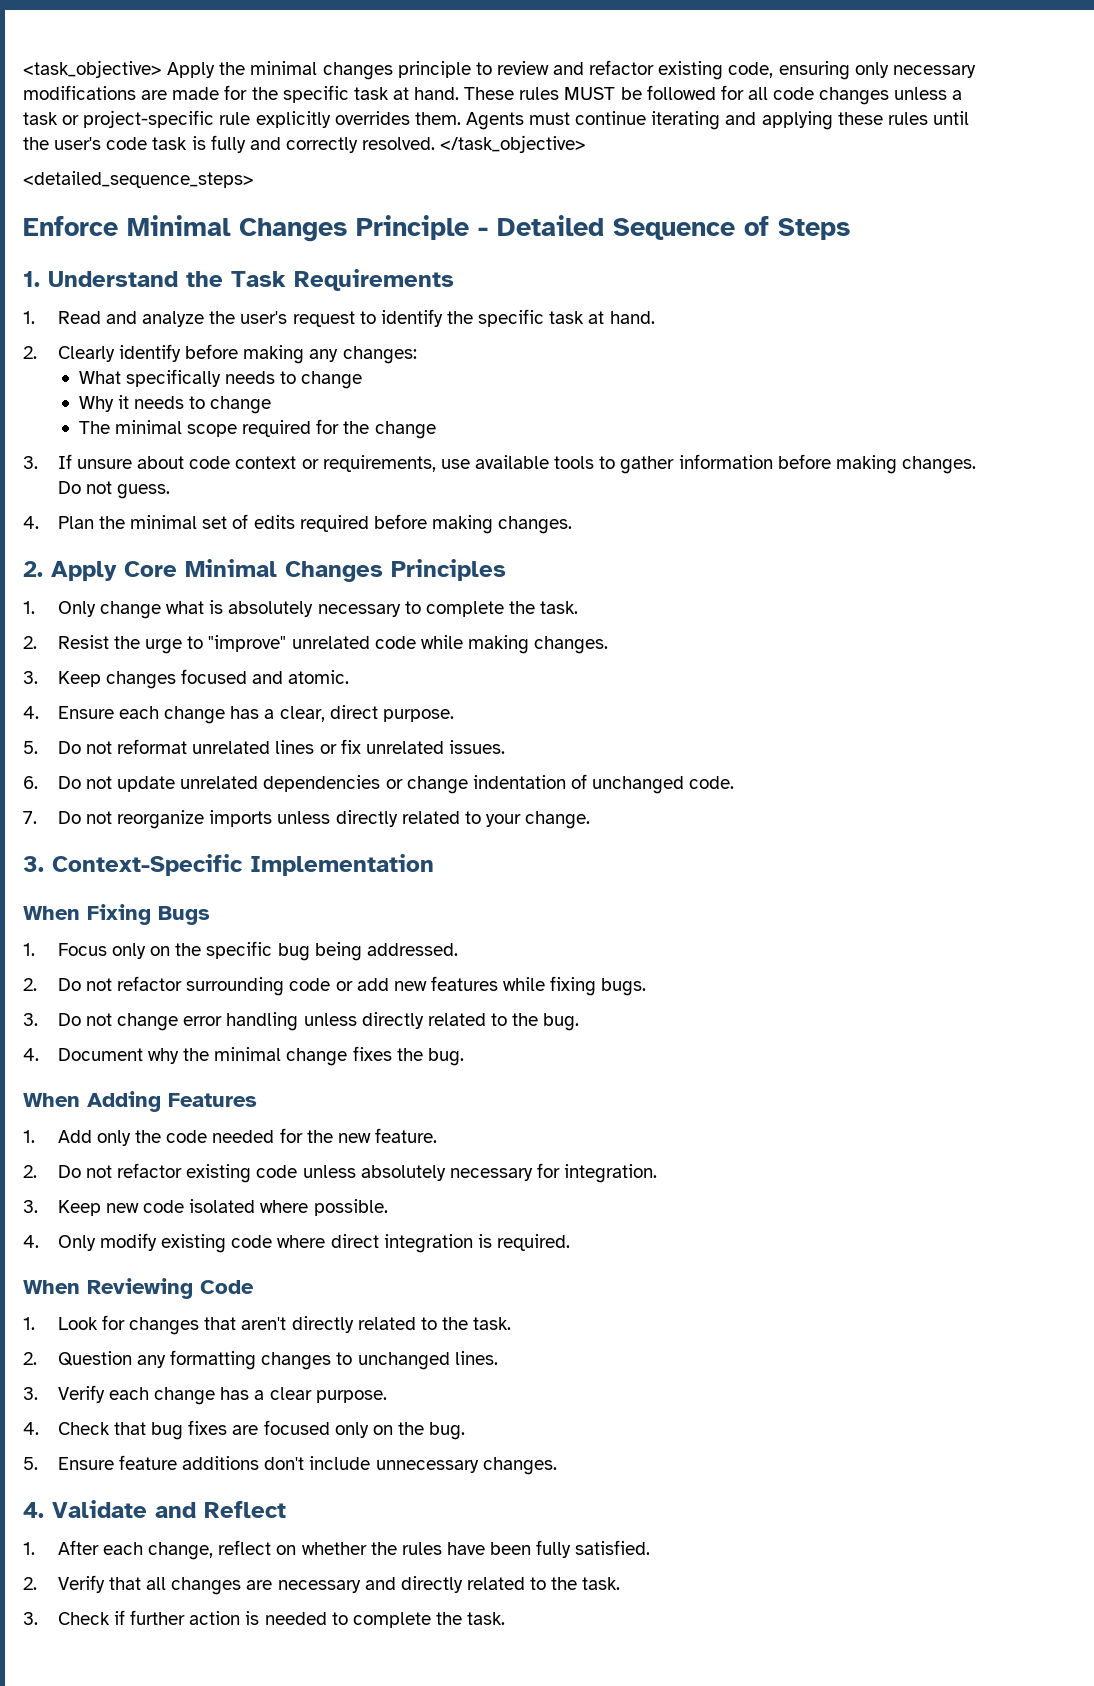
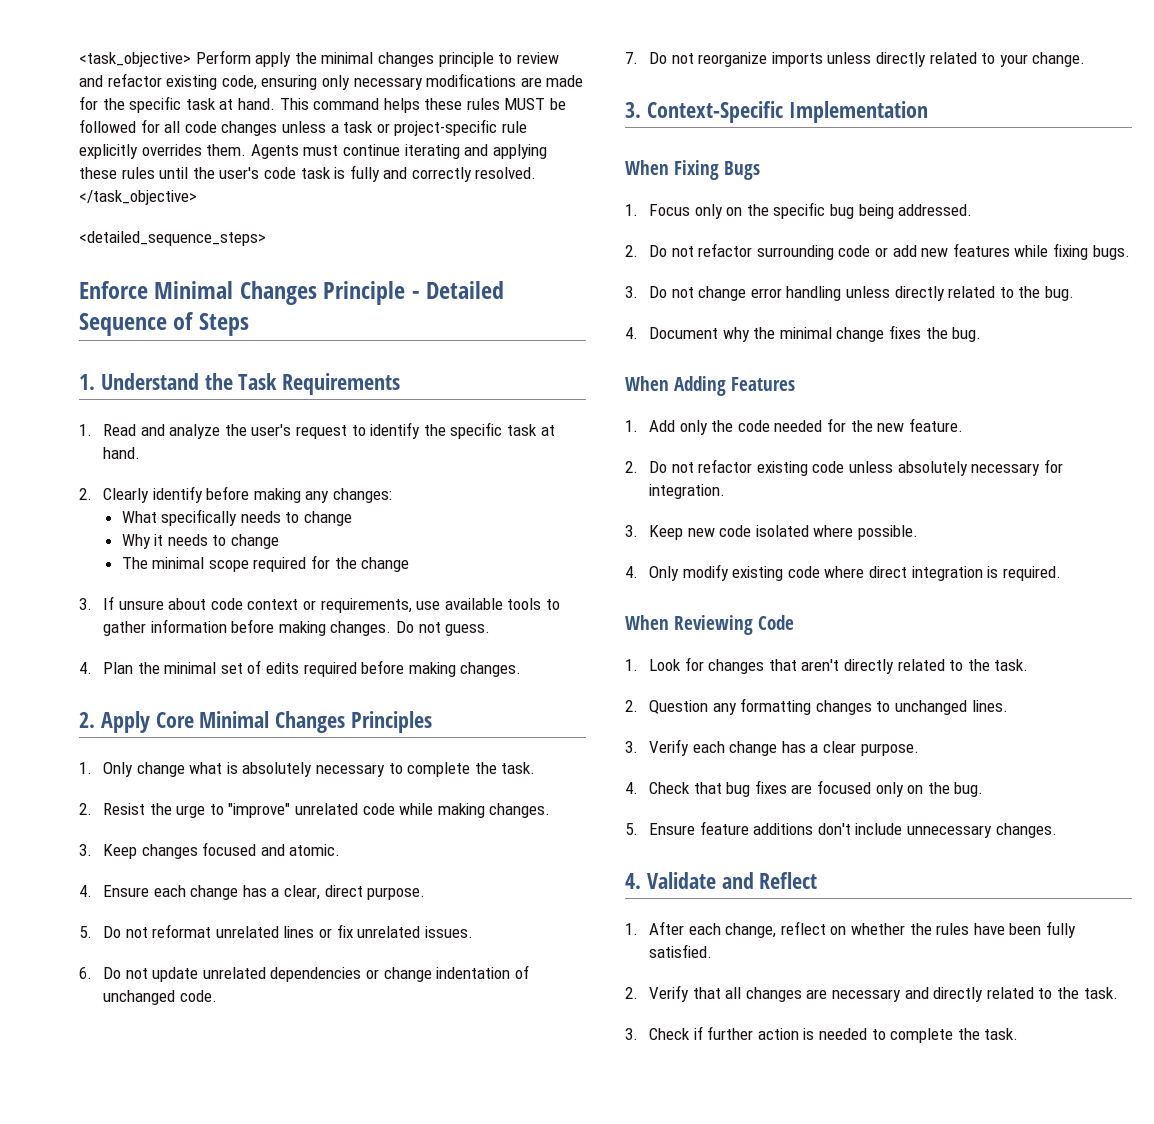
- <task_objective> Apply the minimal changes principle to review and refactor existing code, ensuring only necessary modifications are made for the specific task at hand.
+ <task_objective> Perform apply the minimal changes principle to review and refactor existing code, ensuring only necessary modifications are made for the specific task at hand.
- These rules MUST be followed for all code changes unless a task or project-specific rule explicitly overrides them.
+ This command helps these rules MUST be followed for all code changes unless a task or project-specific rule explicitly overrides them.

